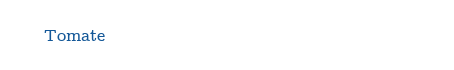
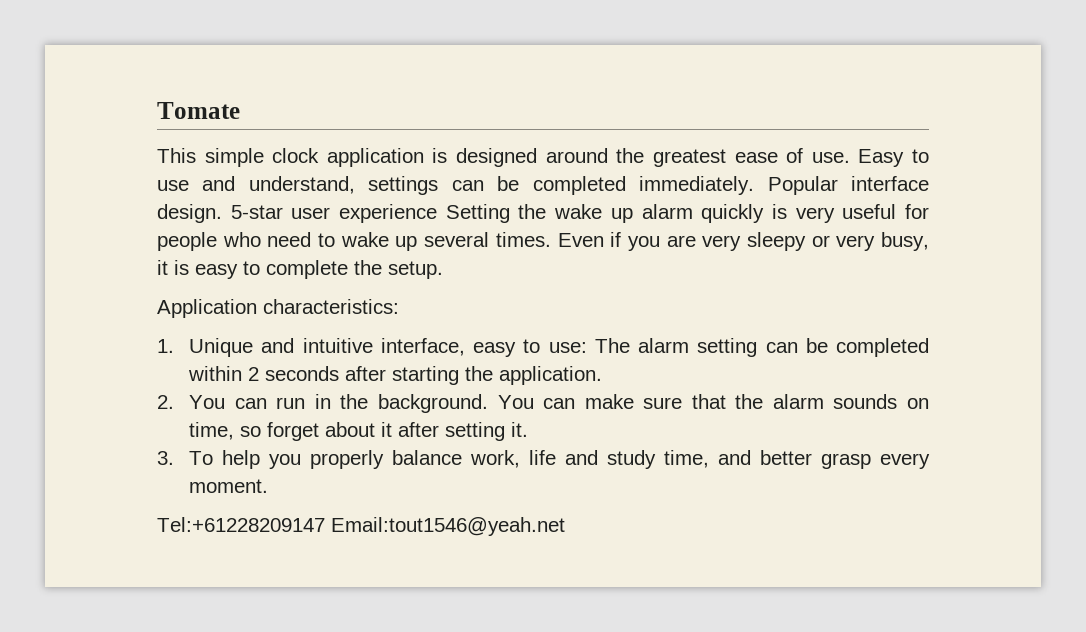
+ This simple clock application is designed around the greatest ease of use. Easy to use and understand, settings can be completed immediately. Popular interface design. 5-star user experience Setting the wake up alarm quickly is very useful for people who need to wake up several times. Even if you are very sleepy or very busy, it is easy to complete the setup.
+ Application characteristics:
+ 1. Unique and intuitive interface, easy to use: The alarm setting can be completed within 2 seconds after starting the application.
+ 2. You can run in the background. You can make sure that the alarm sounds on time, so forget about it after setting it.
+ 3. To help you properly balance work, life and study time, and better grasp every moment.
+ Tel:+61228209147 Email:tout1546@yeah.net

